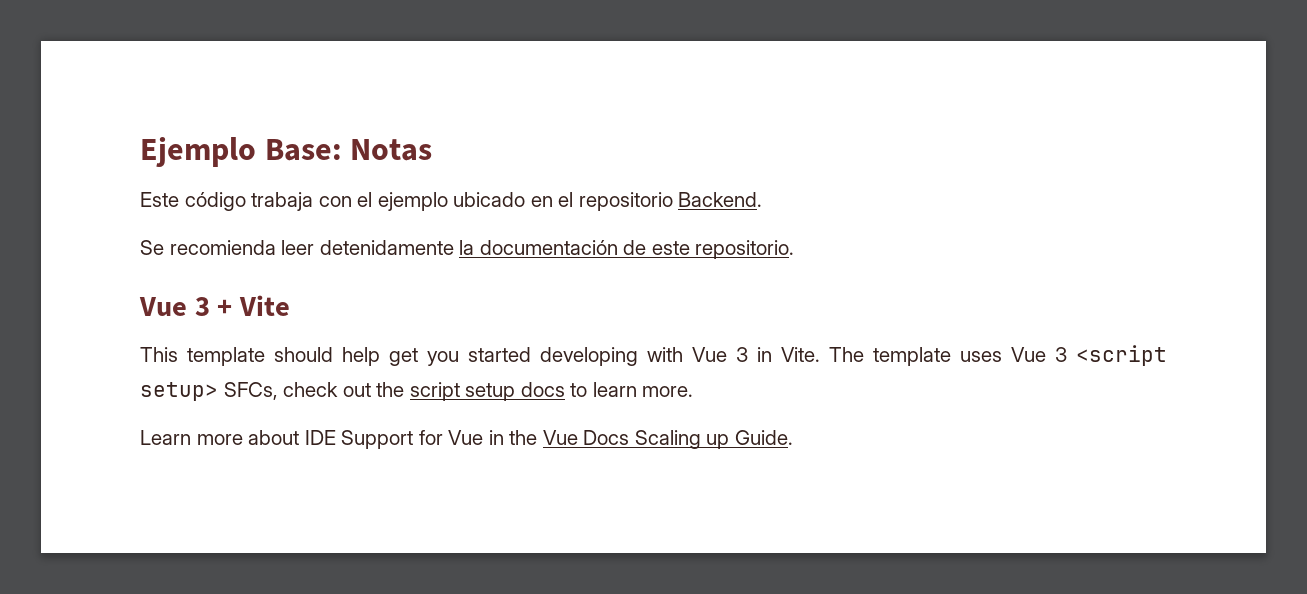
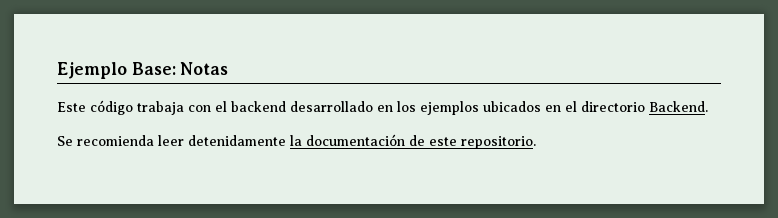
- Este código trabaja con el ejemplo ubicado en el repositorio Backend.
+ Este código trabaja con el backend desarrollado en los ejemplos ubicados en el directorio Backend.
- Vue 3 + Vite
- This template should help get you started developing with Vue 3 in Vite. The template uses Vue 3 <script setup> SFCs, check out the script setup docs to learn more.
- Learn more about IDE Support for Vue in the Vue Docs Scaling up Guide.

